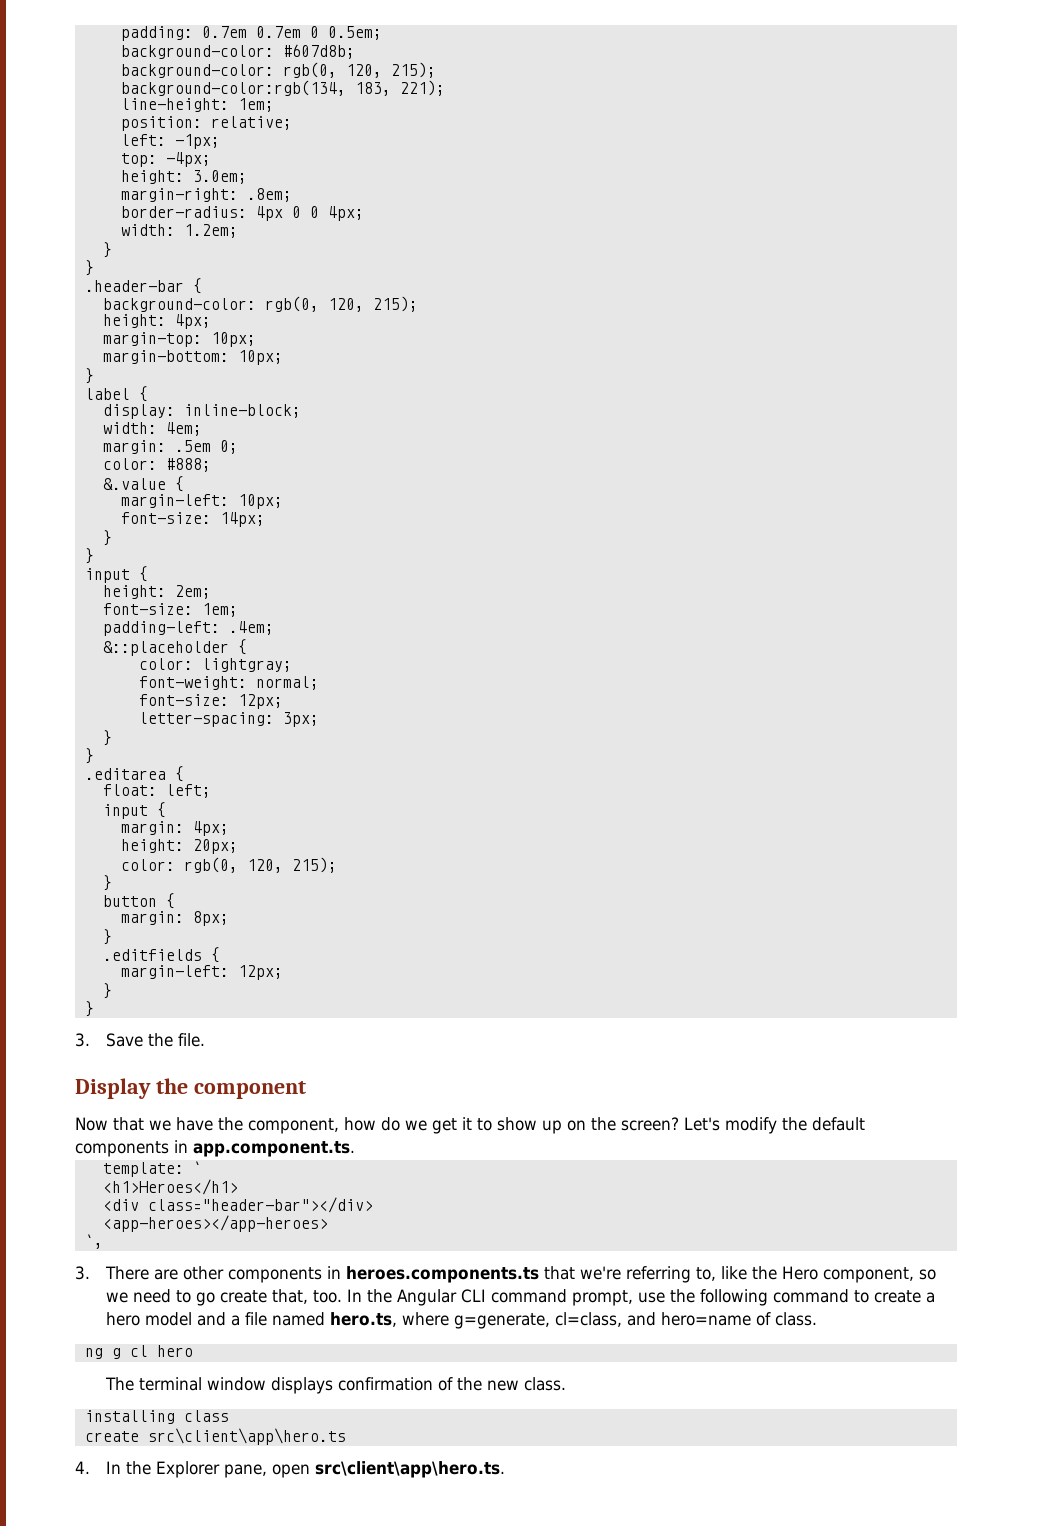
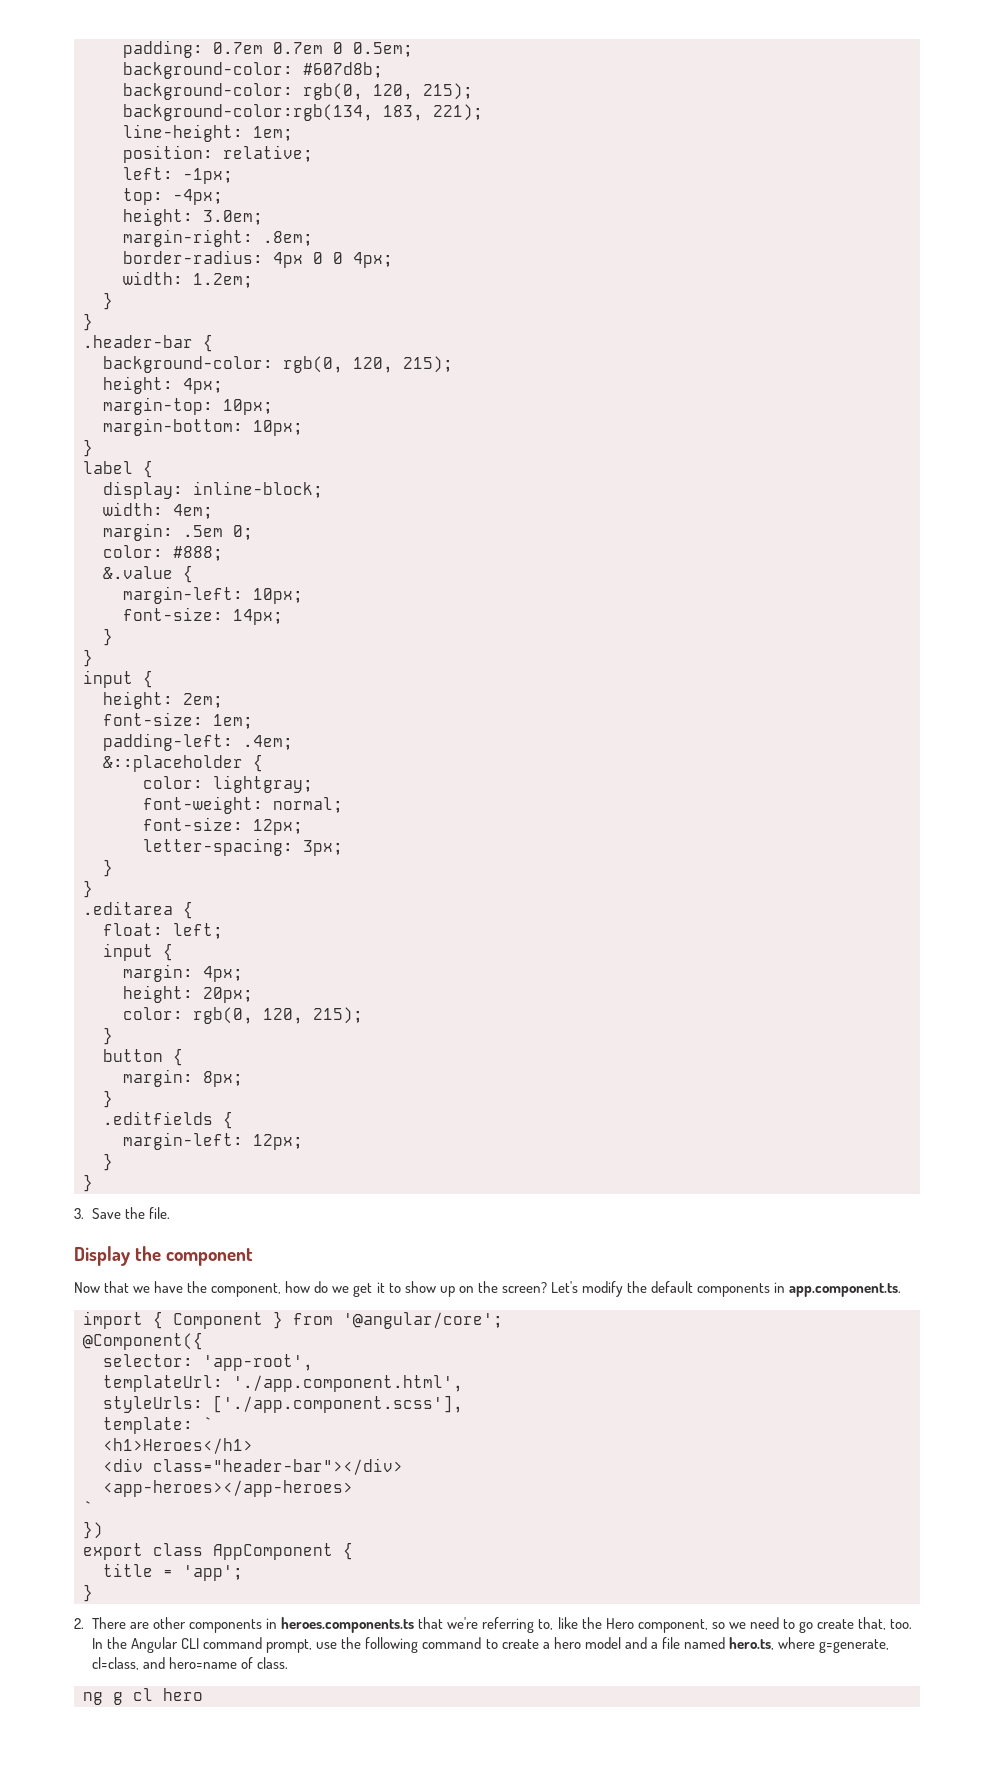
+ import { Component } from '@angular/core';
+ @Component({
+ selector: 'app-root',
+ templateUrl: './app.component.html',
+ styleUrls: ['./app.component.scss'],
  <app-heroes></app-heroes>
- `,
- 3. There are other components in heroes.components.ts that we're referring to, like the Hero component, so we need to go create that, too.
+ `
+ })
+ export class AppComponent {
+ title = 'app';
+ }
+ 2. There are other components in heroes.components.ts that we're referring to, like the Hero component, so we need to go create that, too.
- The terminal window displays confirmation of the new class.
- installing class
- create src\client\app\hero.ts
- 4. In the Explorer pane, open src\client\app\hero.ts.

